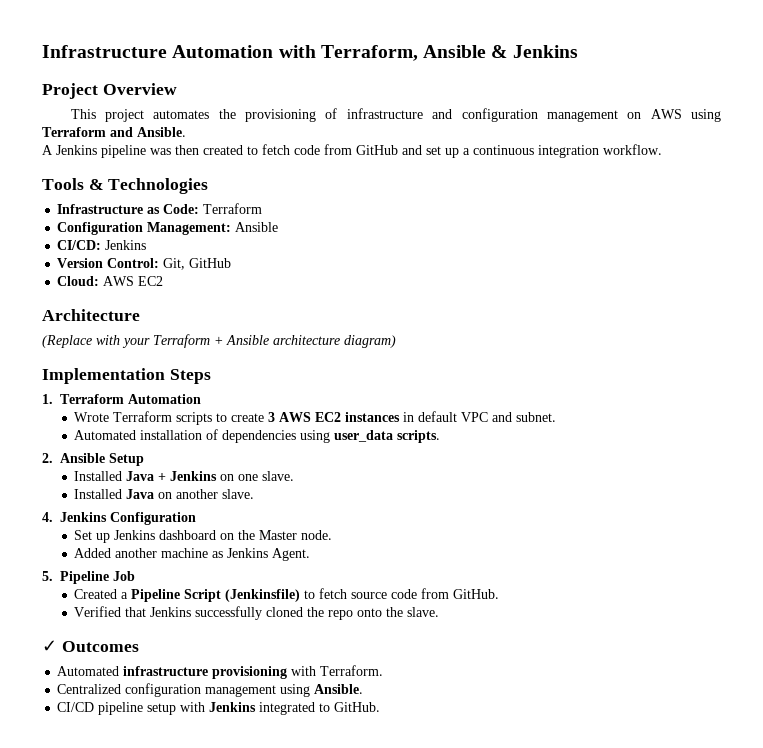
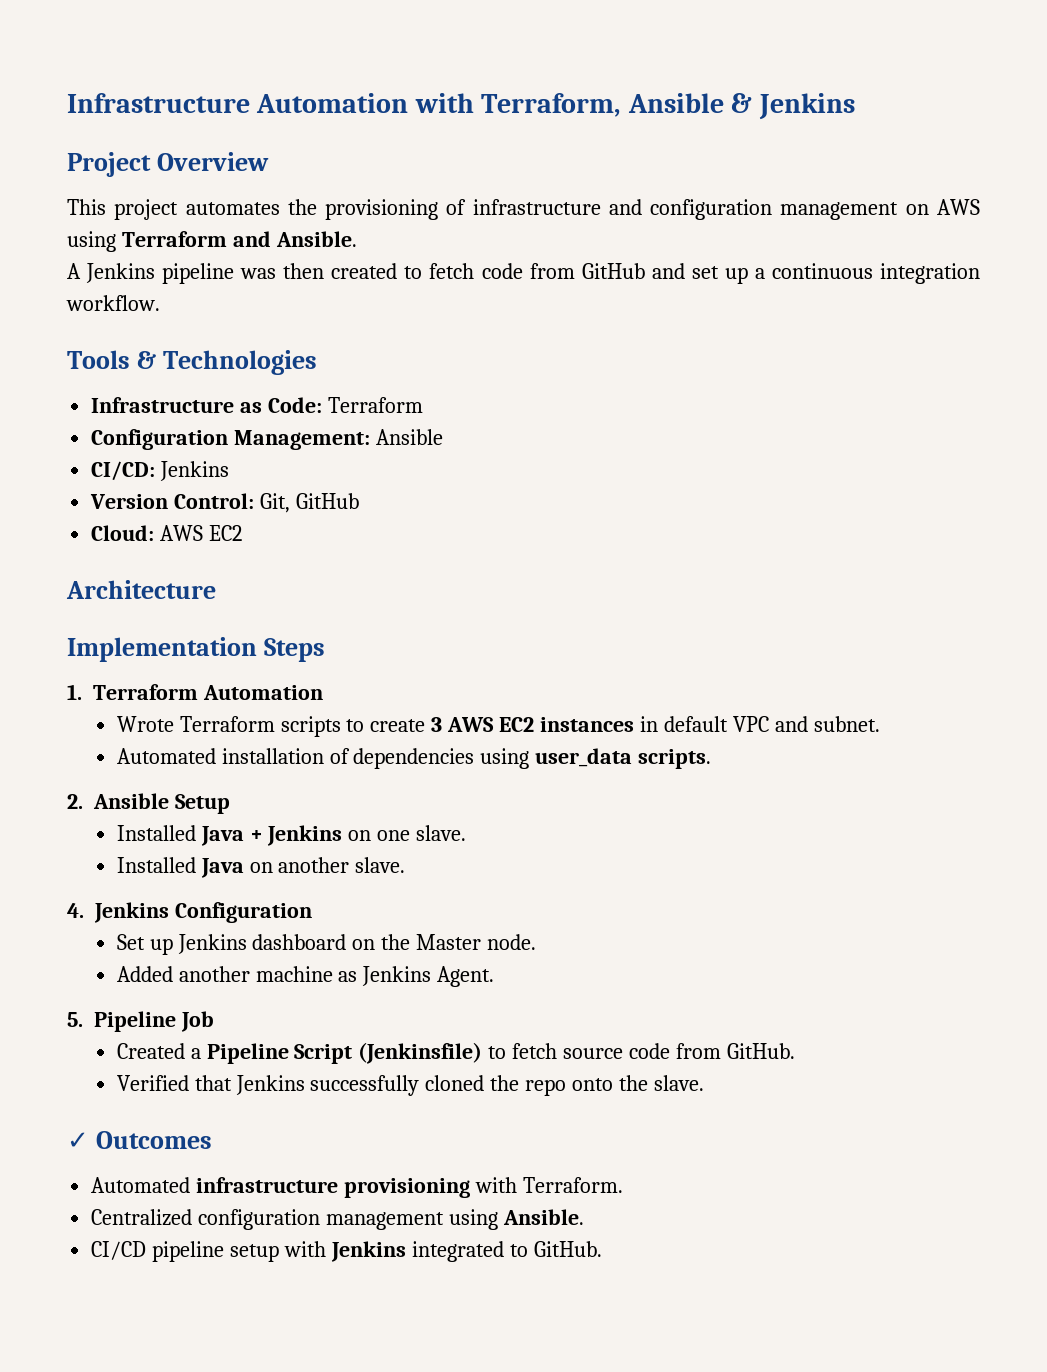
- (Replace with your Terraform + Ansible architecture diagram)

